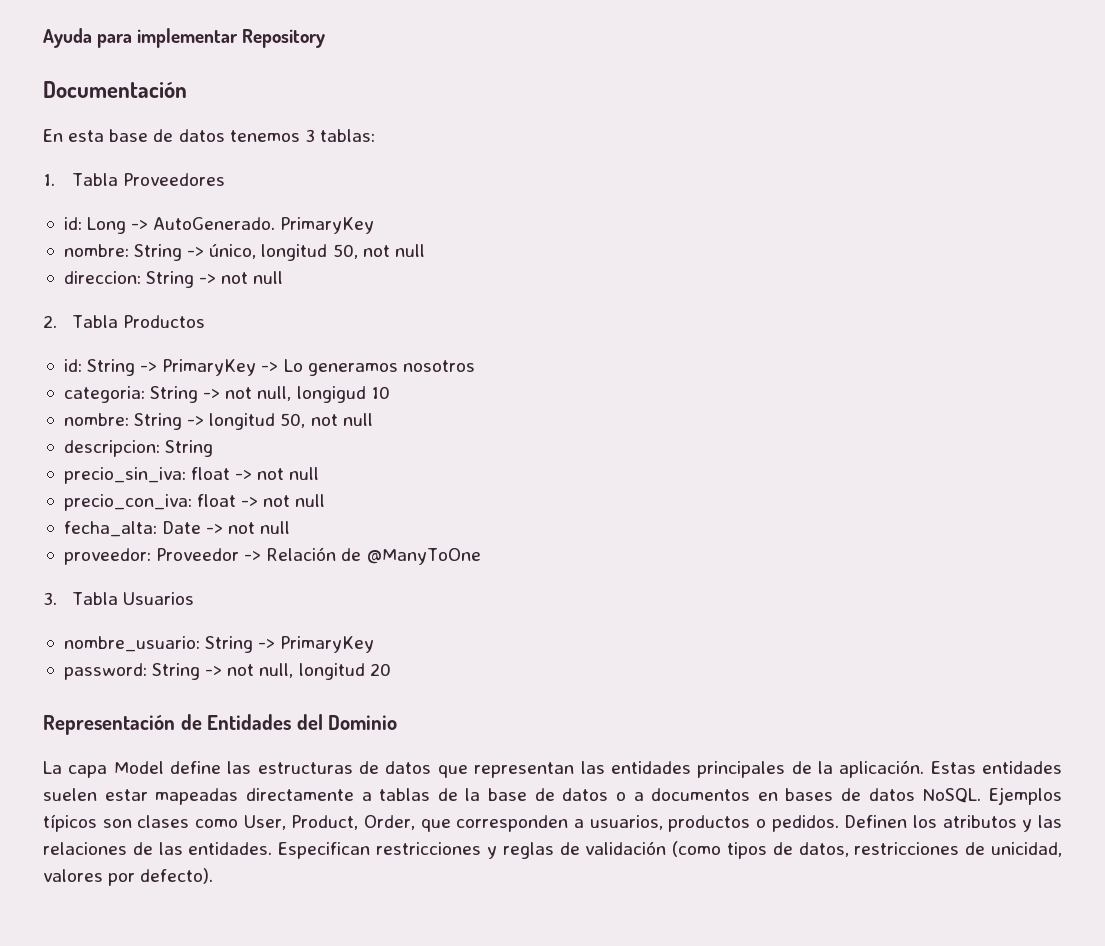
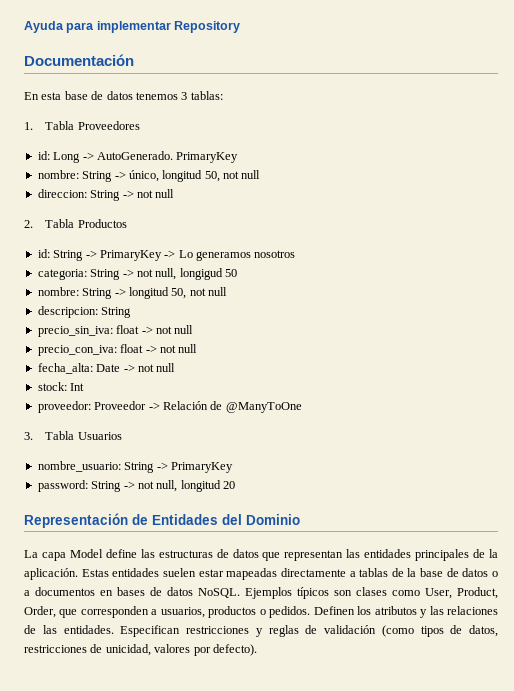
- categoria: String -> not null, longigud 10
+ categoria: String -> not null, longigud 50
+ stock: Int

